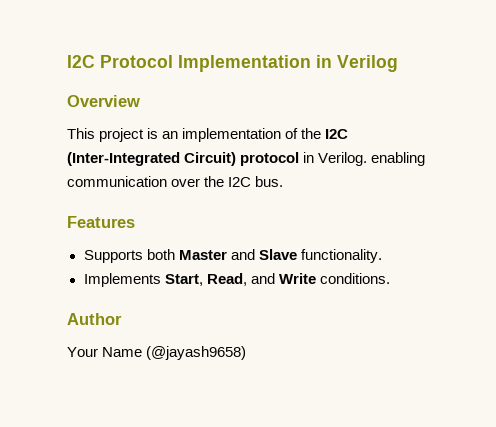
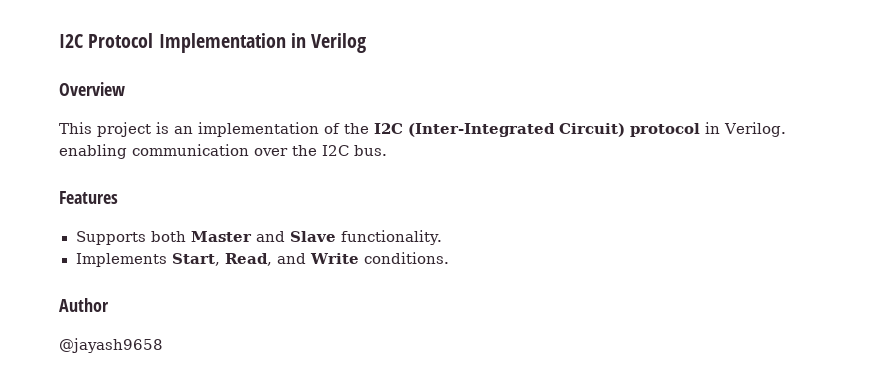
- Your Name (@jayash9658)
+ @jayash9658

